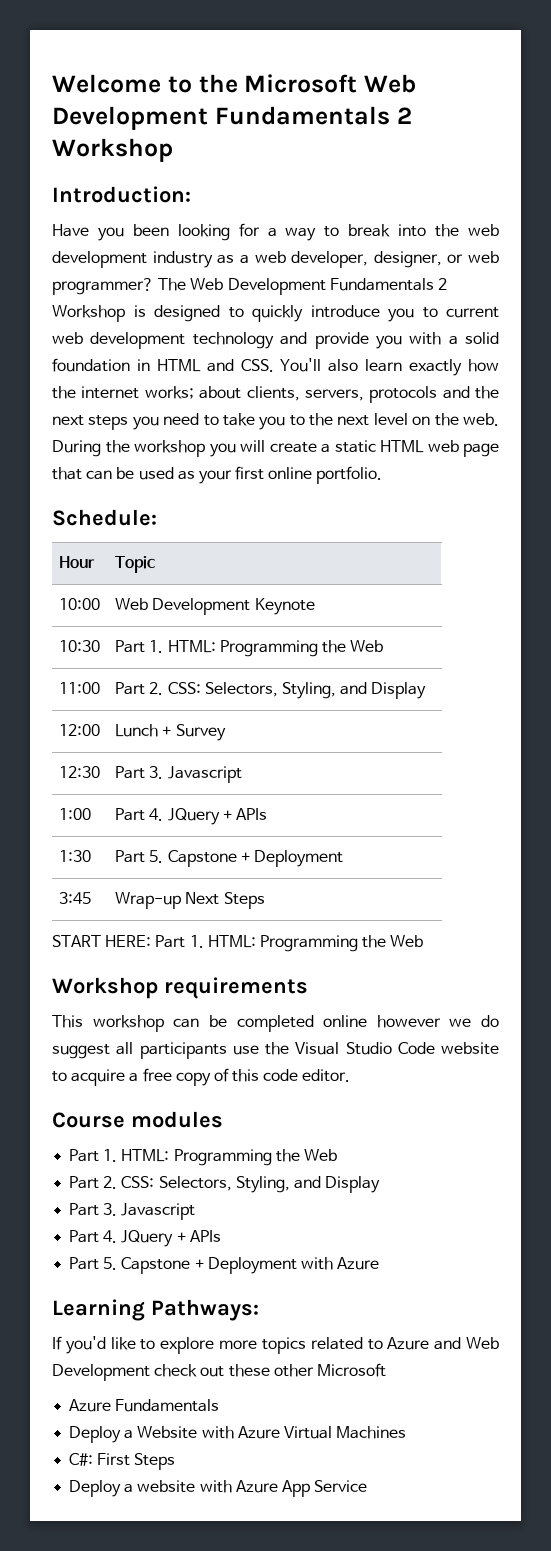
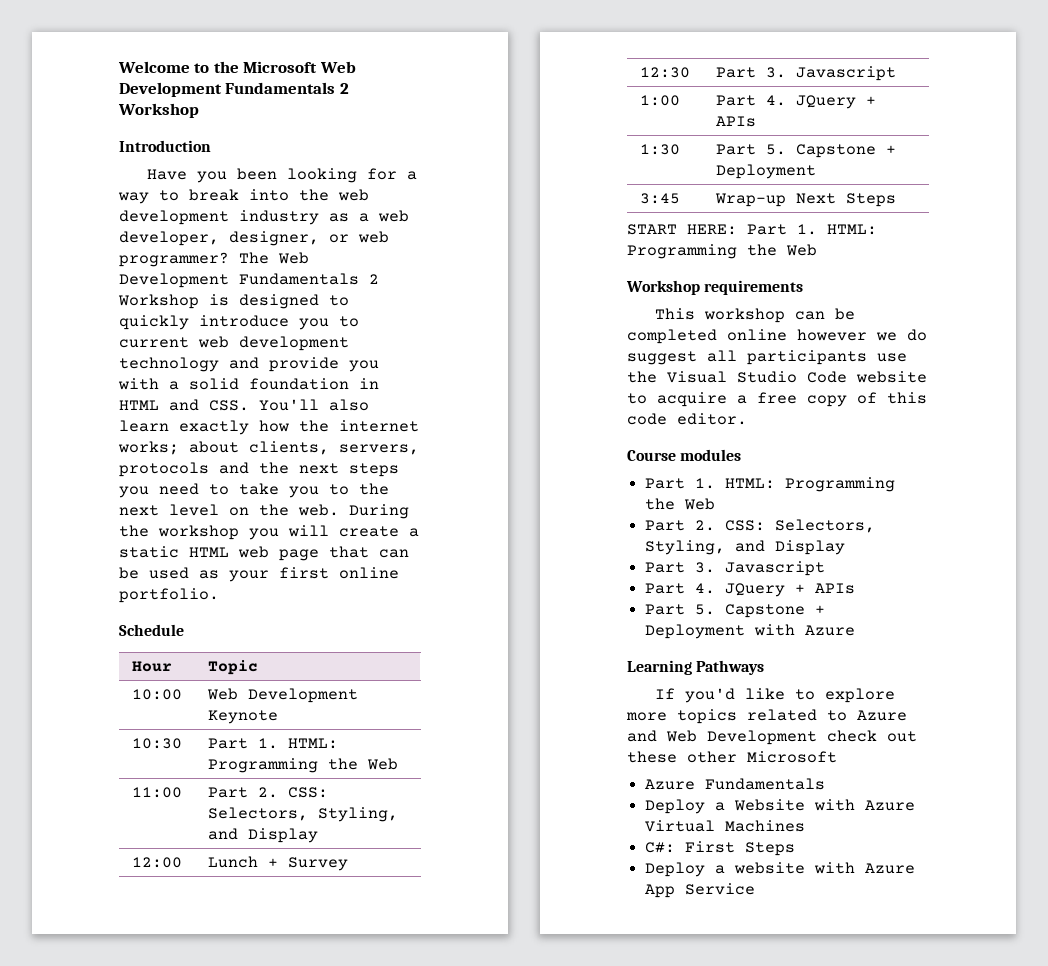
- Introduction:
+ Introduction
- Schedule:
+ Schedule
- Learning Pathways:
+ Learning Pathways

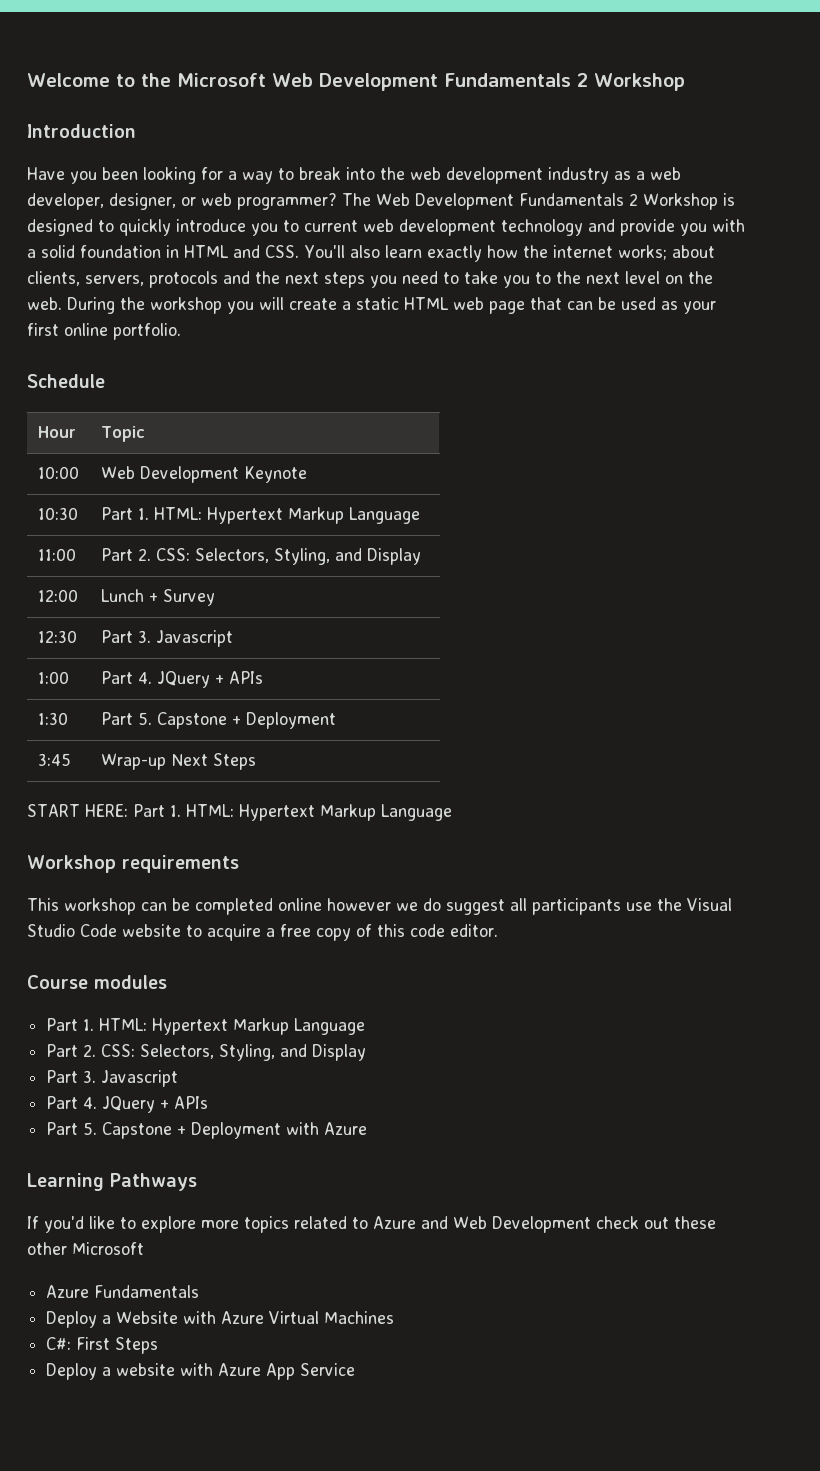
- 10:30 | Part 1. HTML: Programming the Web
+ 10:30 | Part 1. HTML: Hypertext Markup Language
- START HERE: Part 1. HTML: Programming the Web
+ START HERE: Part 1. HTML: Hypertext Markup Language
  Course modules
- Part 1. HTML: Programming the Web
+ Part 1. HTML: Hypertext Markup Language

